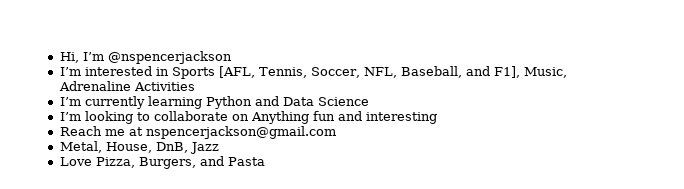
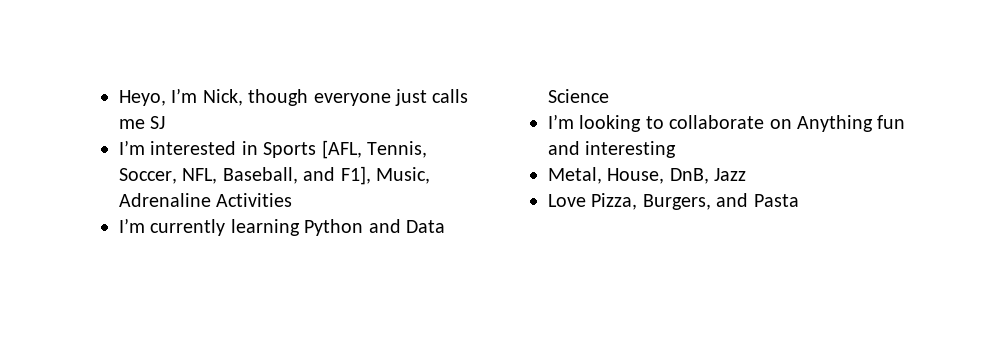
- Hi, I’m @nspencerjackson
+ Heyo, I’m Nick, though everyone just calls me SJ
- Reach me at nspencerjackson@gmail.com

